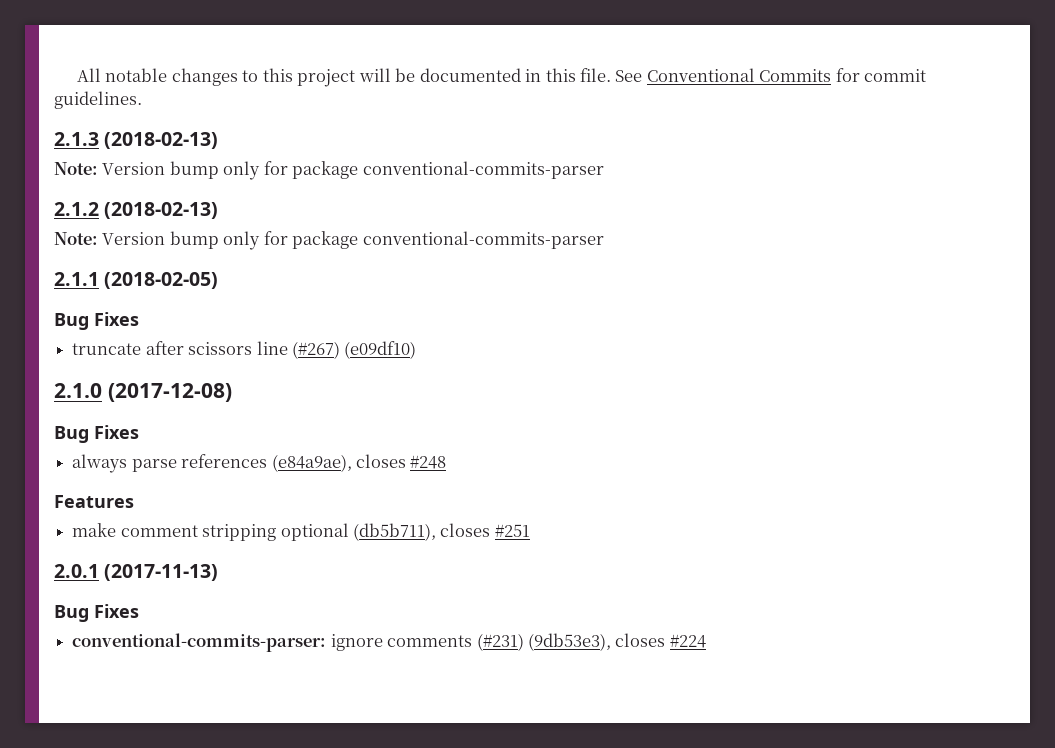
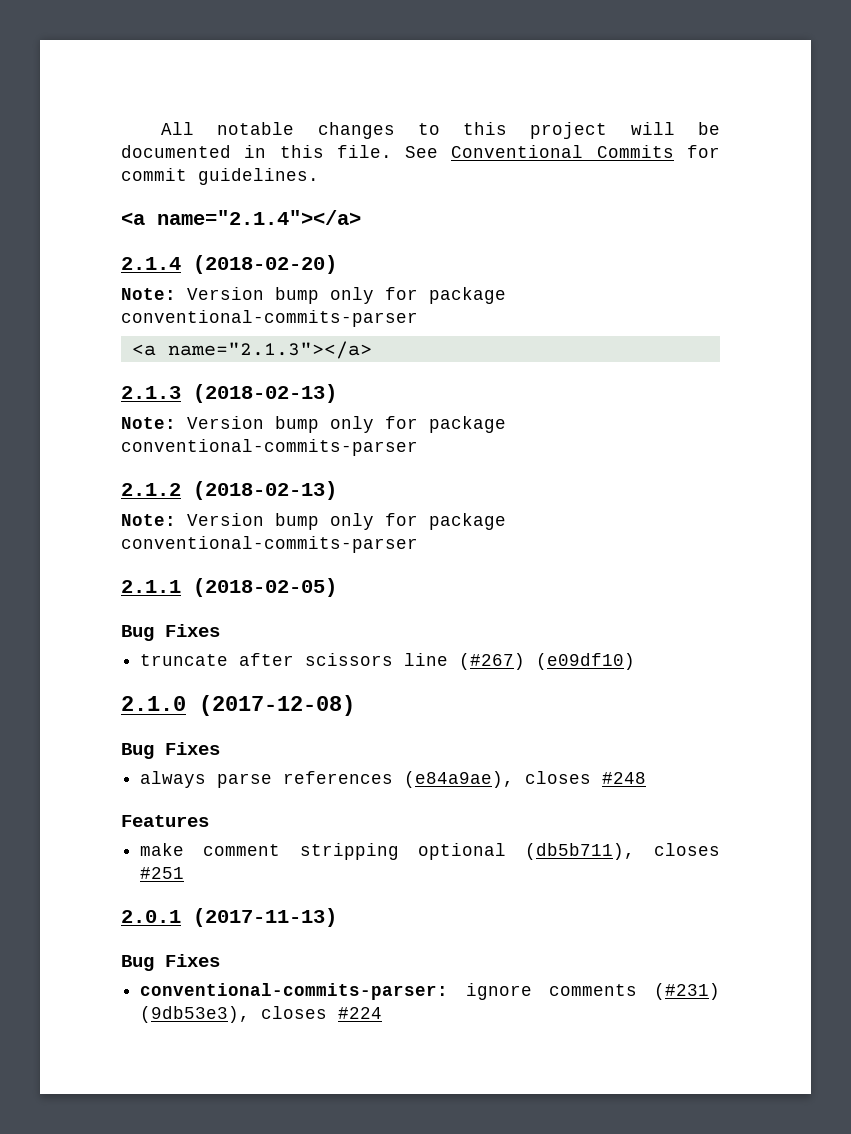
+ <a name="2.1.4"></a>
+ 2.1.4 (2018-02-20)
+ Note: Version bump only for package conventional-commits-parser
+ <a name="2.1.3"></a>

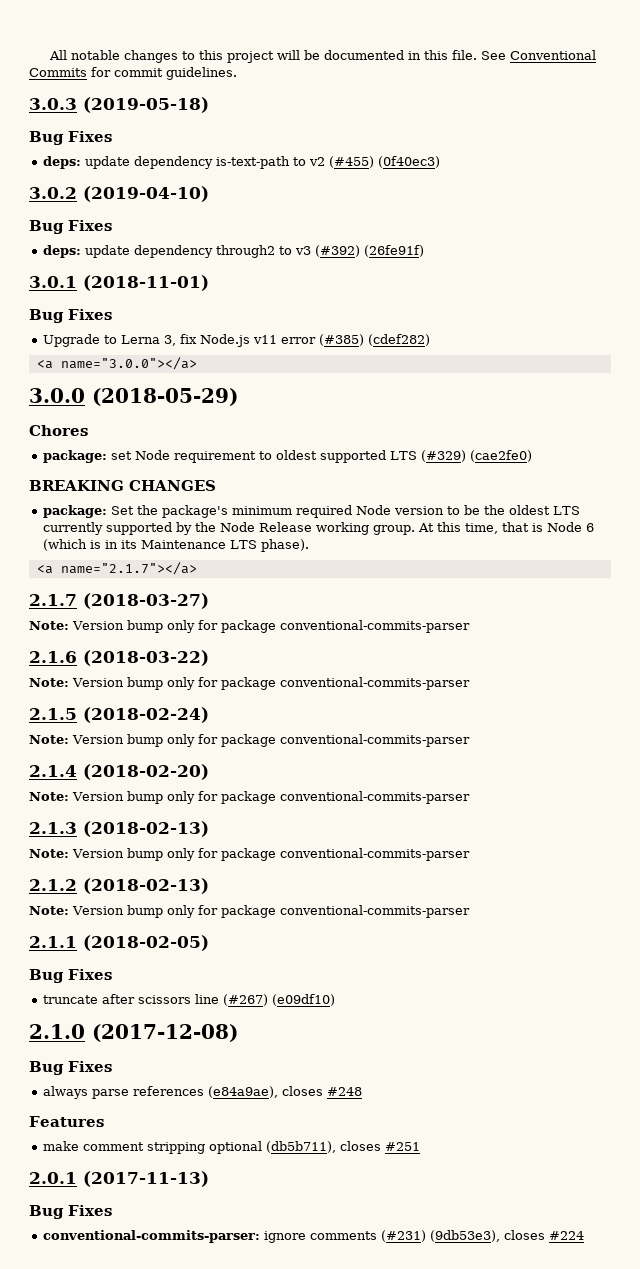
- <a name="2.1.4"></a>
+ 3.0.3 (2019-05-18)
+ Bug Fixes
+ deps: update dependency is-text-path to v2 (#455) (0f40ec3)
+ 3.0.2 (2019-04-10)
+ Bug Fixes
+ deps: update dependency through2 to v3 (#392) (26fe91f)
+ 3.0.1 (2018-11-01)
+ Bug Fixes
+ Upgrade to Lerna 3, fix Node.js v11 error (#385) (cdef282)
+ <a name="3.0.0"></a>
+ 3.0.0 (2018-05-29)
+ Chores
+ package: set Node requirement to oldest supported LTS (#329) (cae2fe0)
+ BREAKING CHANGES
+ package: Set the package's minimum required Node version to be the oldest LTS currently supported by the Node Release working group. At this time, that is Node 6 (which is in its Maintenance LTS phase).
+ <a name="2.1.7"></a>
+ 2.1.7 (2018-03-27)
+ Note: Version bump only for package conventional-commits-parser
+ 2.1.6 (2018-03-22)
+ Note: Version bump only for package conventional-commits-parser
+ 2.1.5 (2018-02-24)
+ Note: Version bump only for package conventional-commits-parser
- <a name="2.1.3"></a>

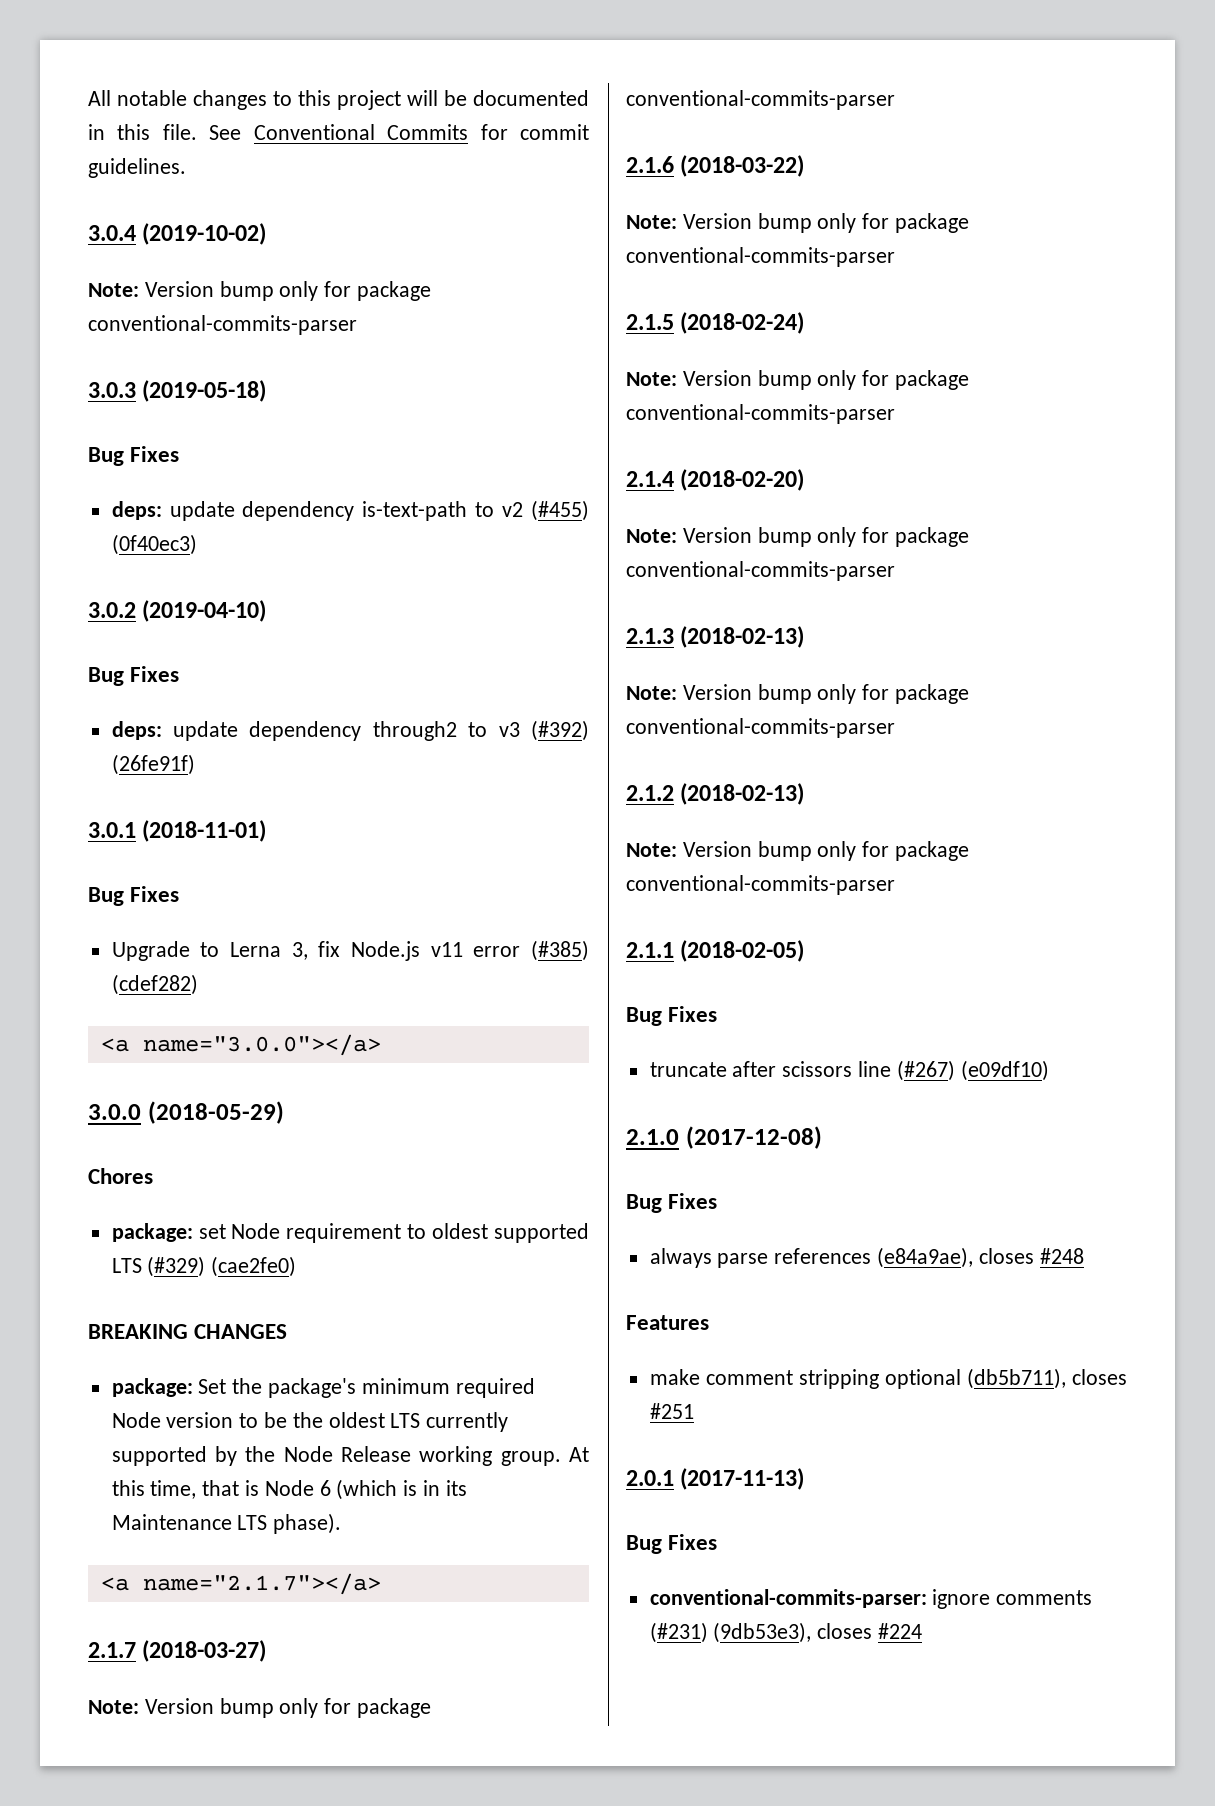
+ 3.0.4 (2019-10-02)
+ Note: Version bump only for package conventional-commits-parser

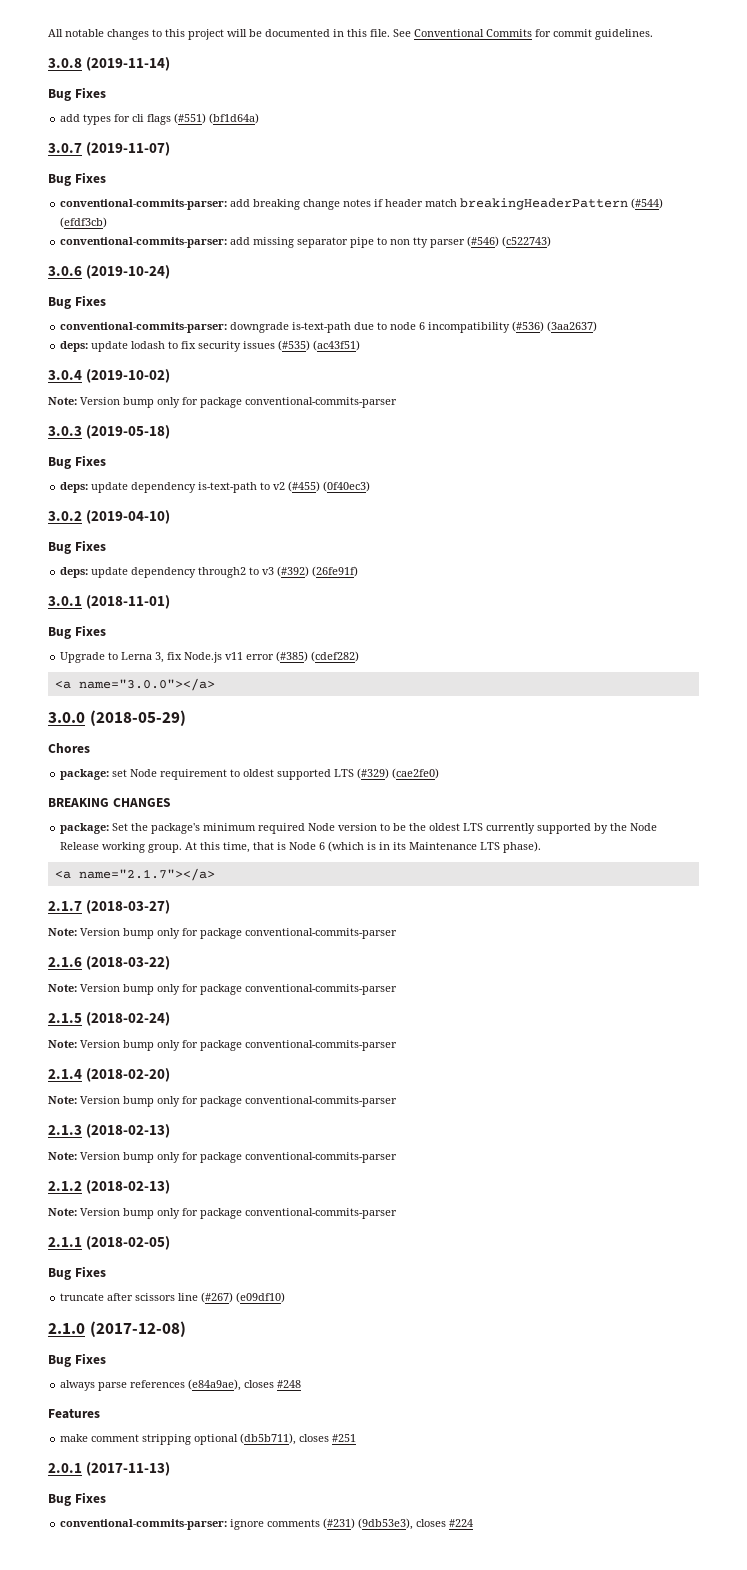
+ 3.0.8 (2019-11-14)
+ Bug Fixes
+ add types for cli flags (#551) (bf1d64a)
+ 3.0.7 (2019-11-07)
+ Bug Fixes
+ conventional-commits-parser: add breaking change notes if header match breakingHeaderPattern (#544) (efdf3cb)
+ conventional-commits-parser: add missing separator pipe to non tty parser (#546) (c522743)
+ 3.0.6 (2019-10-24)
+ Bug Fixes
+ conventional-commits-parser: downgrade is-text-path due to node 6 incompatibility (#536) (3aa2637)
+ deps: update lodash to fix security issues (#535) (ac43f51)

